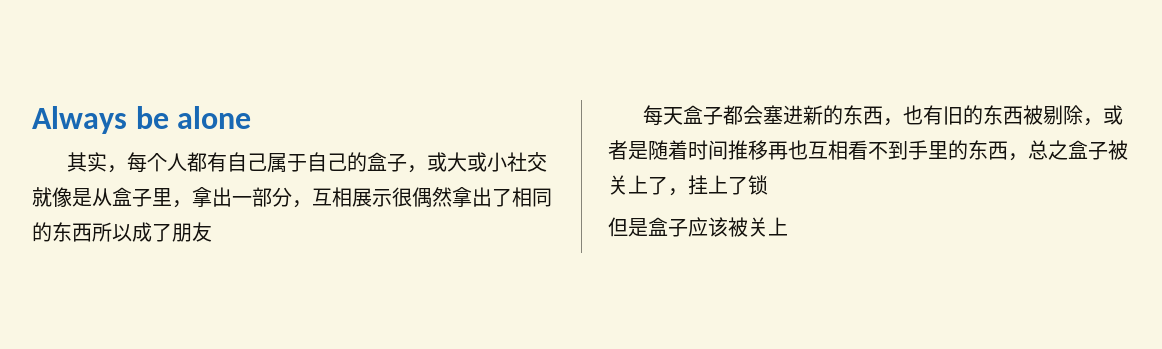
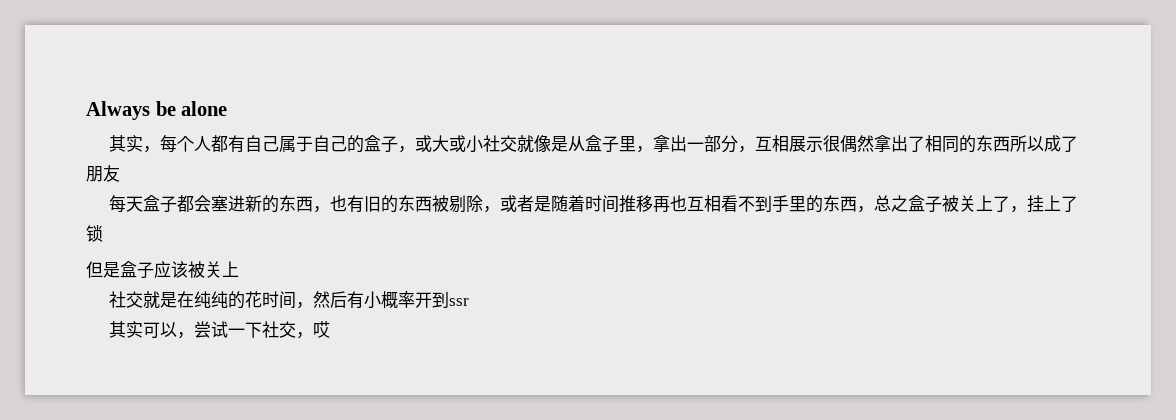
+ 社交就是在纯纯的花时间，然后有小概率开到ssr
+ 其实可以，尝试一下社交，哎

